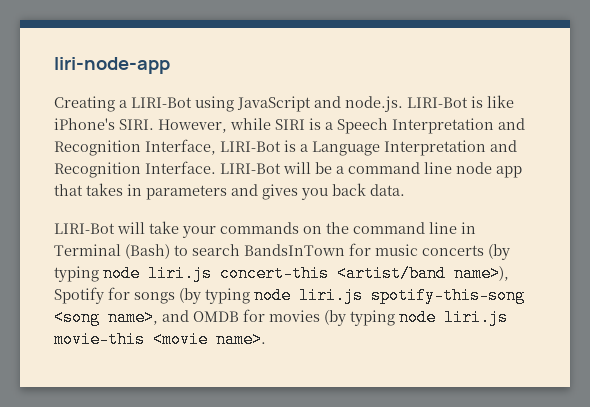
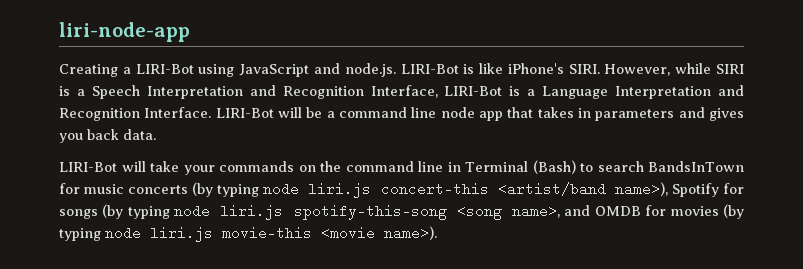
- LIRI-Bot will take your commands on the command line in Terminal (Bash) to search BandsInTown for music concerts (by typing node liri.js concert-this <artist/band name>), Spotify for songs (by typing node liri.js spotify-this-song <song name>, and OMDB for movies (by typing node liri.js movie-this <movie name>.
+ LIRI-Bot will take your commands on the command line in Terminal (Bash) to search BandsInTown for music concerts (by typing node liri.js concert-this <artist/band name>), Spotify for songs (by typing node liri.js spotify-this-song <song name>, and OMDB for movies (by typing node liri.js movie-this <movie name>).

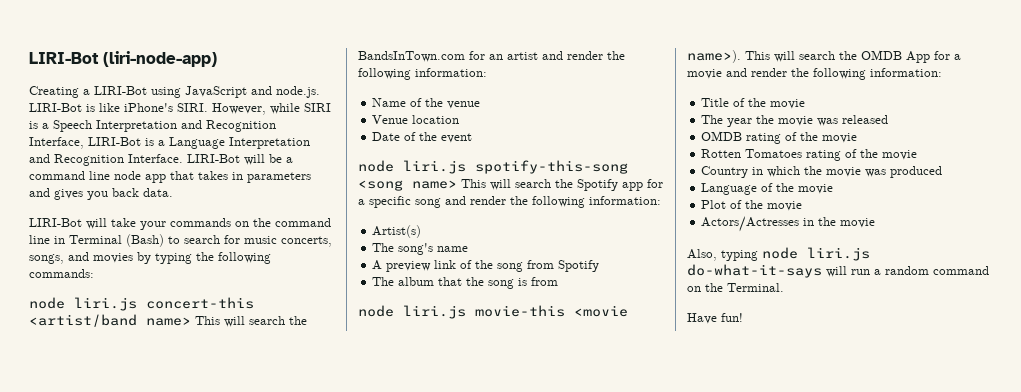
- liri-node-app
+ LIRI-Bot (liri-node-app)
- LIRI-Bot will take your commands on the command line in Terminal (Bash) to search BandsInTown for music concerts (by typing node liri.js concert-this <artist/band name>), Spotify for songs (by typing node liri.js spotify-this-song <song name>, and OMDB for movies (by typing node liri.js movie-this <movie name>).
+ LIRI-Bot will take your commands on the command line in Terminal (Bash) to search for music concerts, songs, and movies by typing the following commands:
+ node liri.js concert-this <artist/band name> This will search the BandsInTown.com for an artist and render the following information:
+ Name of the venue
+ Venue location
+ Date of the event
+ node liri.js spotify-this-song <song name> This will search the Spotify app for a specific song and render the following information:
+ Artist(s)
+ The song's name
+ A preview link of the song from Spotify
+ The album that the song is from
+ node liri.js movie-this <movie name>).
+ This will search the OMDB App for a movie and render the following information:
+ Title of the movie
+ The year the movie was released
+ OMDB rating of the movie
+ Rotten Tomatoes rating of the movie
+ Country in which the movie was produced
+ Language of the movie
+ Plot of the movie
+ Actors/Actresses in the movie
+ Also, typing node liri.js do-what-it-says will run a random command on the Terminal.
+ Have fun!

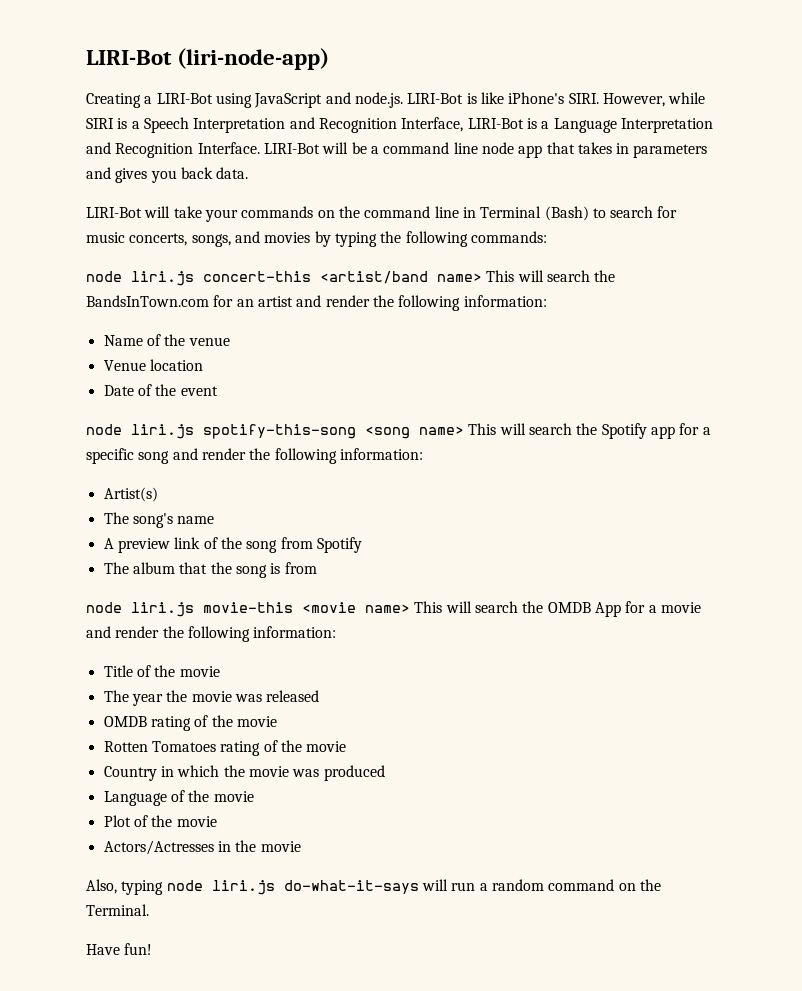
- node liri.js movie-this <movie name>). This will search the OMDB App for a movie and render the following information:
+ node liri.js movie-this <movie name> This will search the OMDB App for a movie and render the following information:

